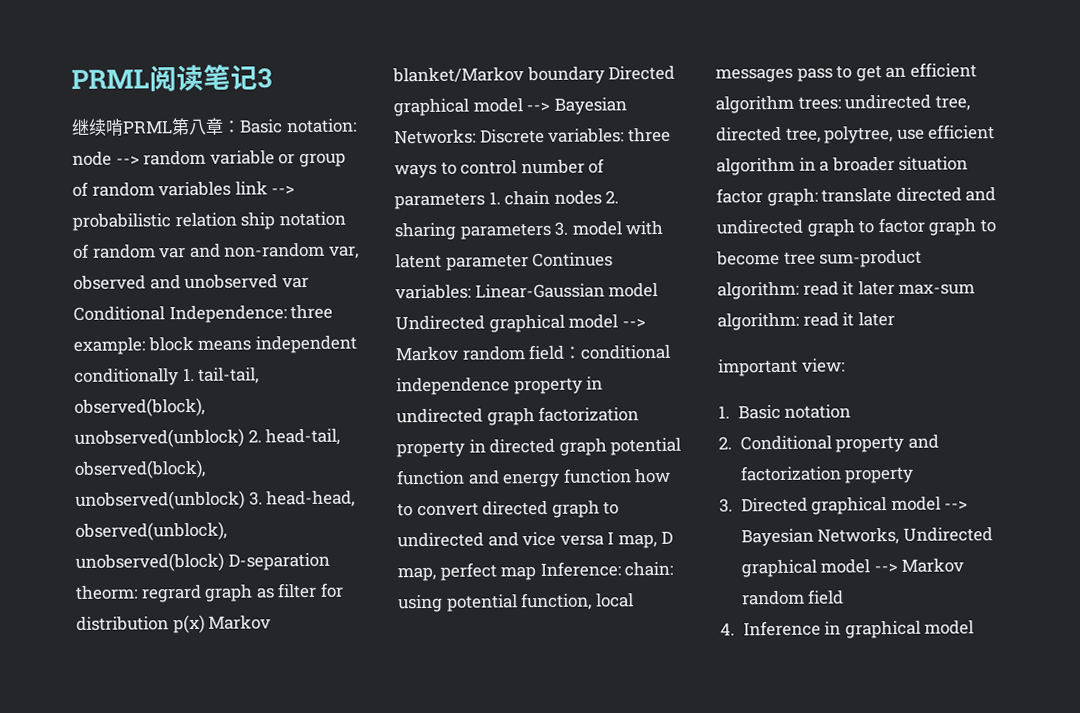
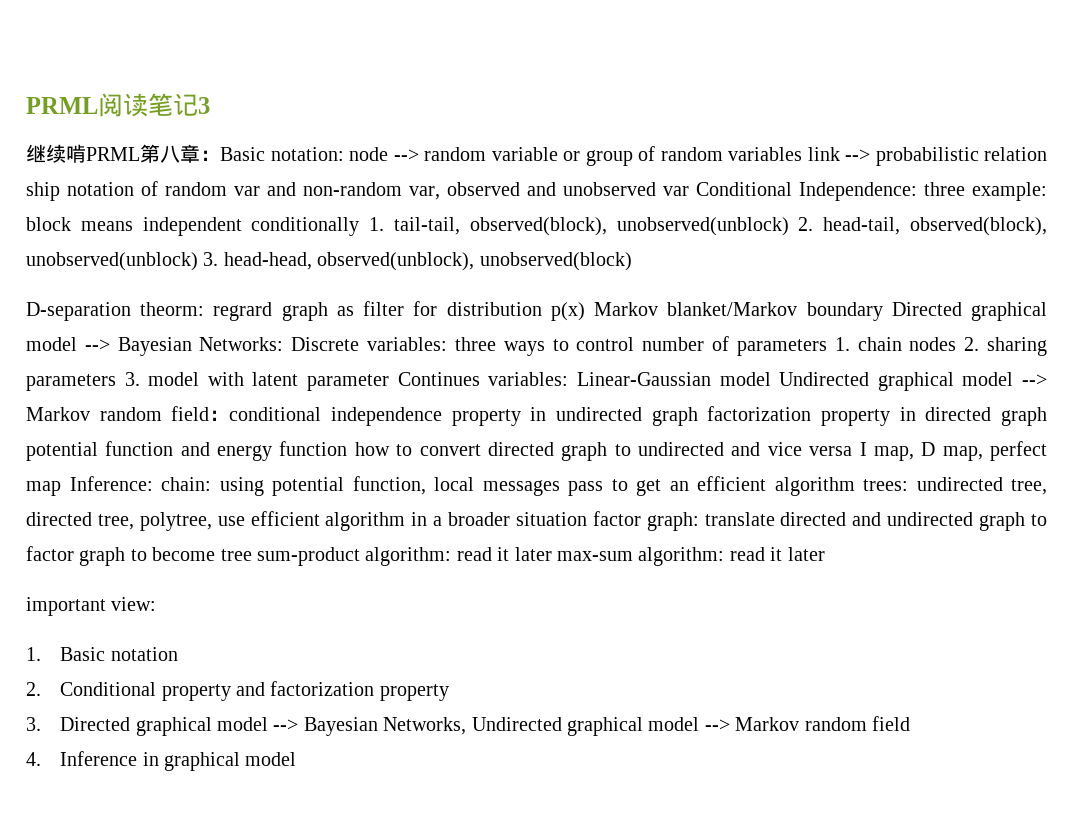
- block means independent conditionally 1. tail-tail, observed(block), unobserved(unblock) 2. head-tail, observed(block), unobserved(unblock) 3. head-head, observed(unblock), unobserved(block) D-separation theorm:
+ block means independent conditionally 1. tail-tail, observed(block), unobserved(unblock) 2. head-tail, observed(block), unobserved(unblock) 3. head-head, observed(unblock), unobserved(block)
+ D-separation theorm:

